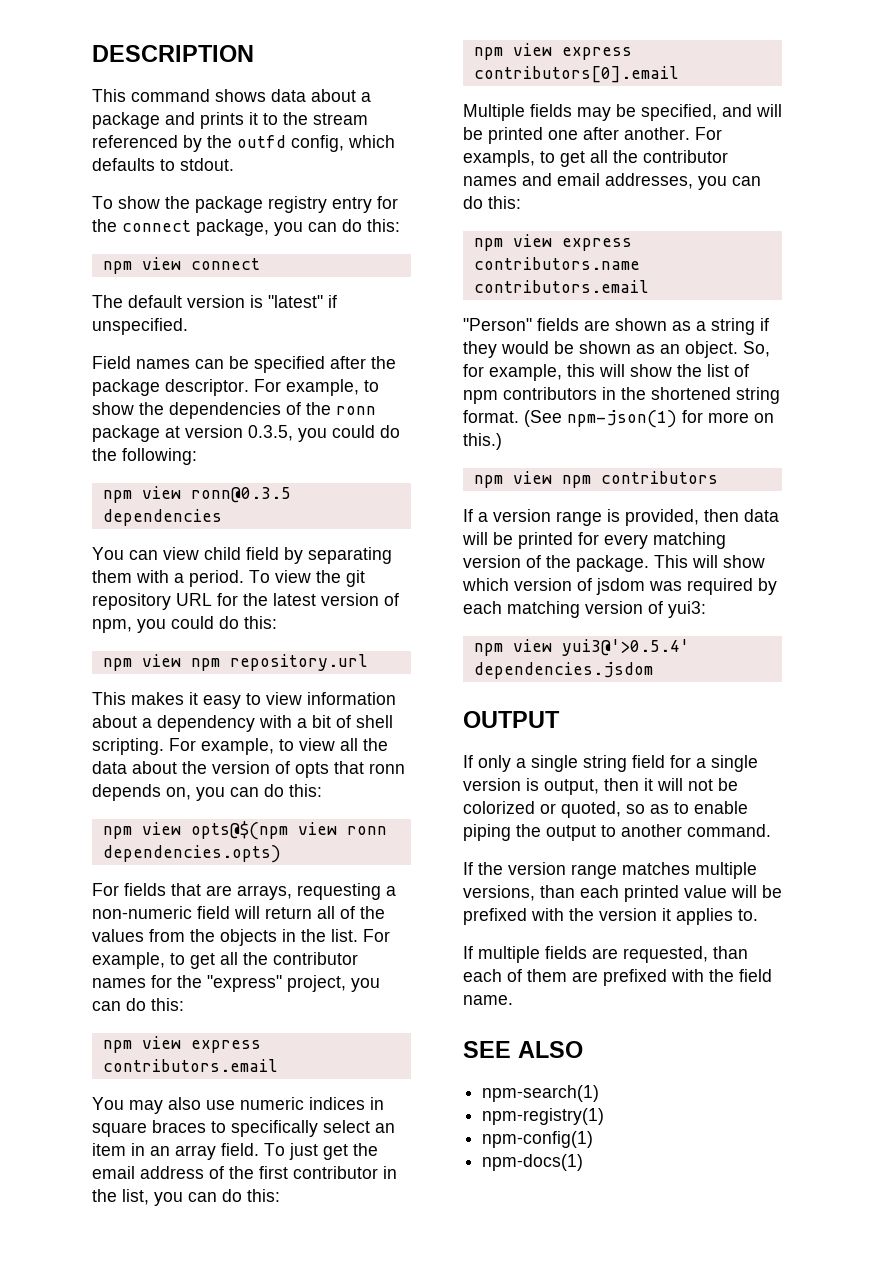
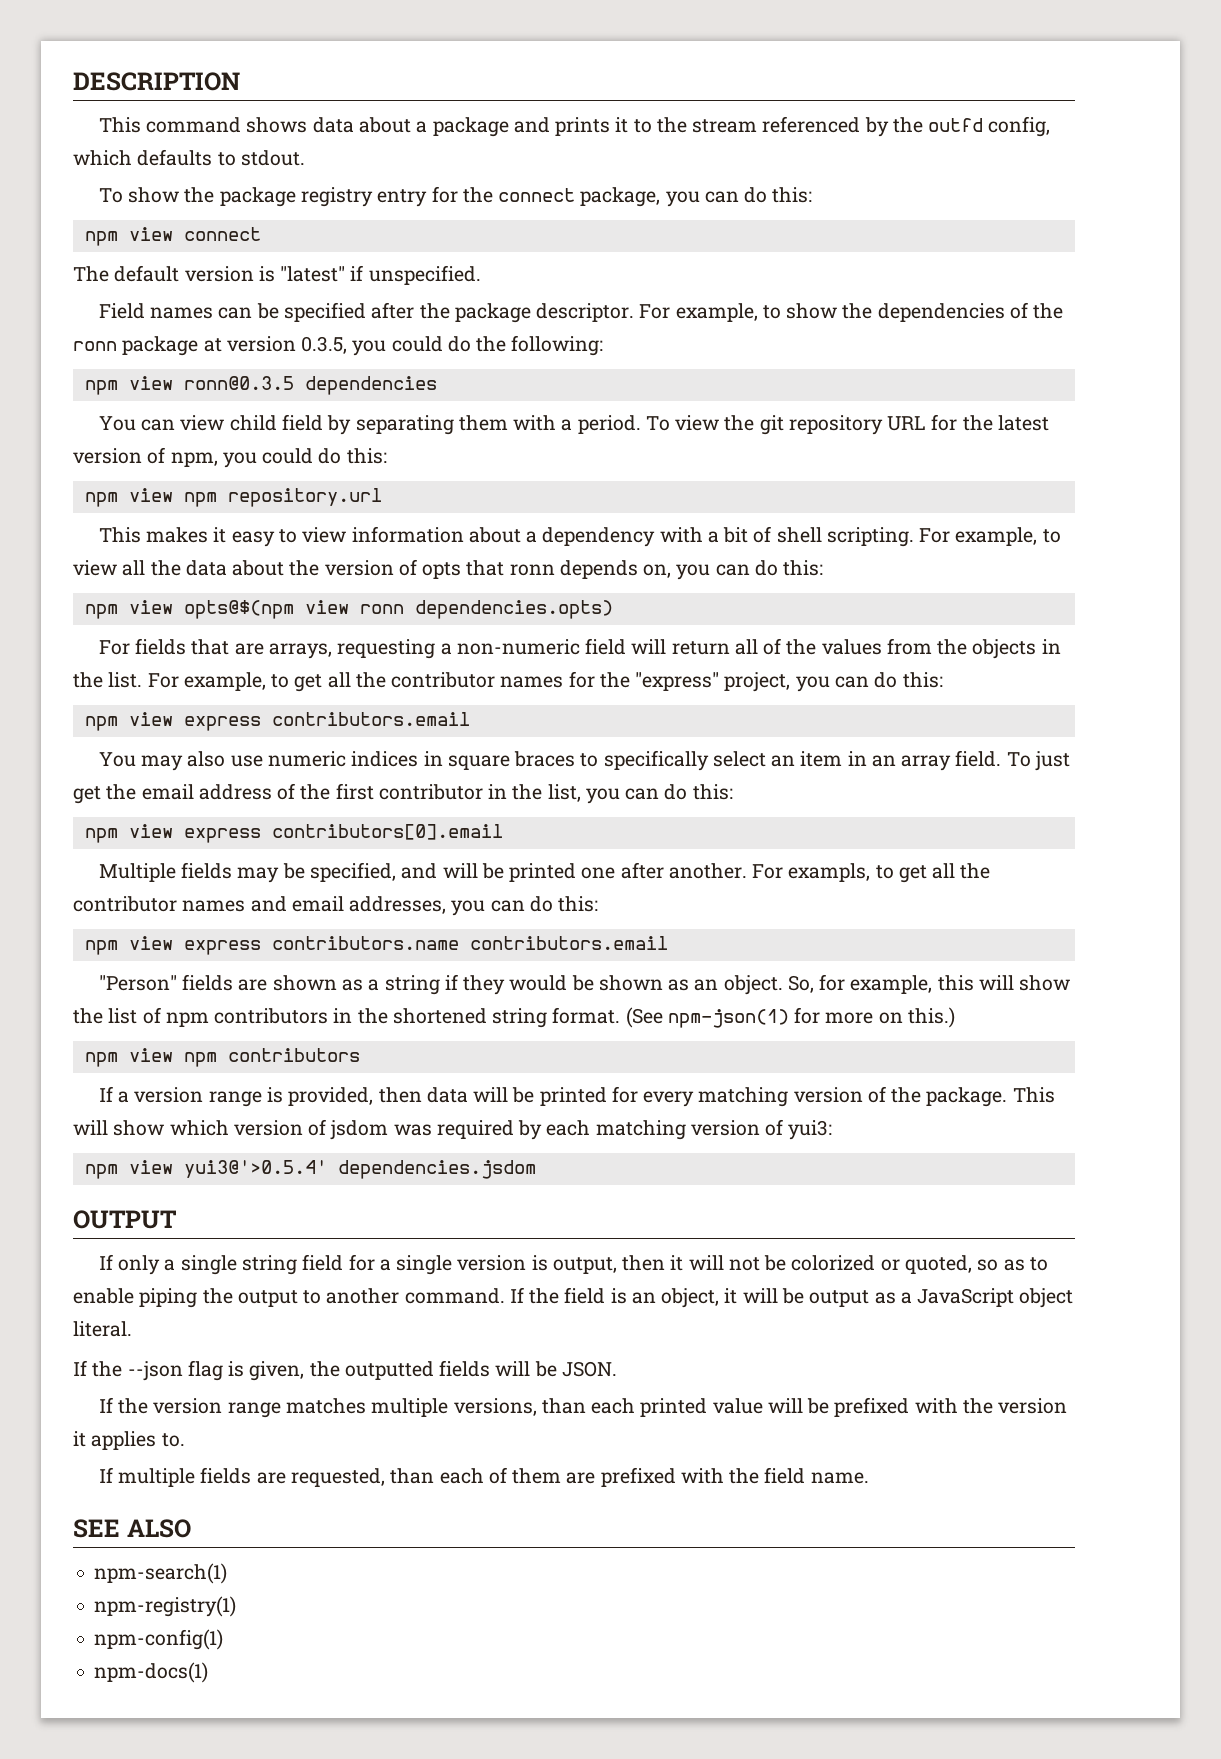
+ If the field is an object, it will be output as a JavaScript object literal.
+ If the --json flag is given, the outputted fields will be JSON.

